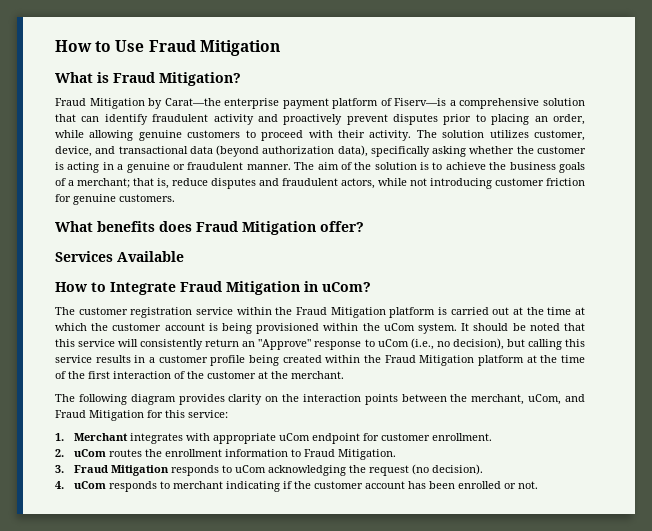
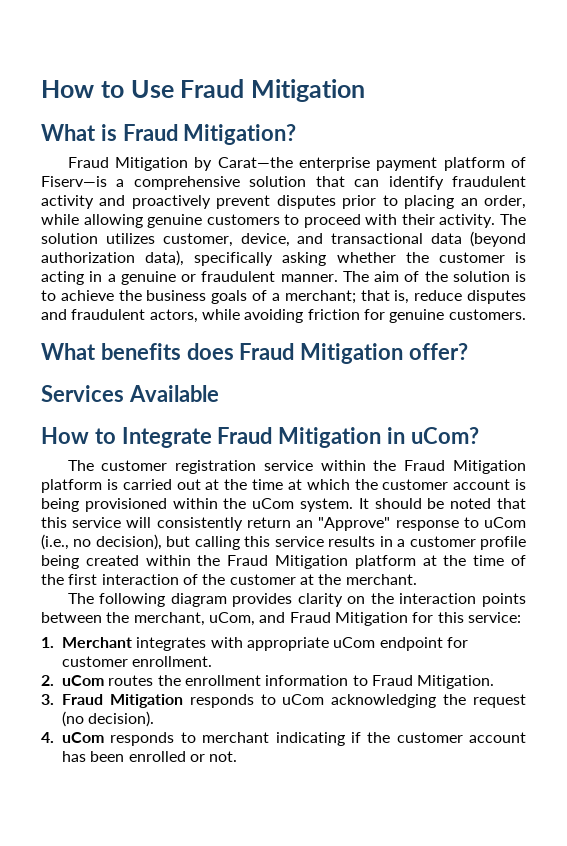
- The aim of the solution is to achieve the business goals of a merchant; that is, reduce disputes and fraudulent actors, while not introducing customer friction for genuine customers.
+ The aim of the solution is to achieve the business goals of a merchant; that is, reduce disputes and fraudulent actors, while avoiding friction for genuine customers.

